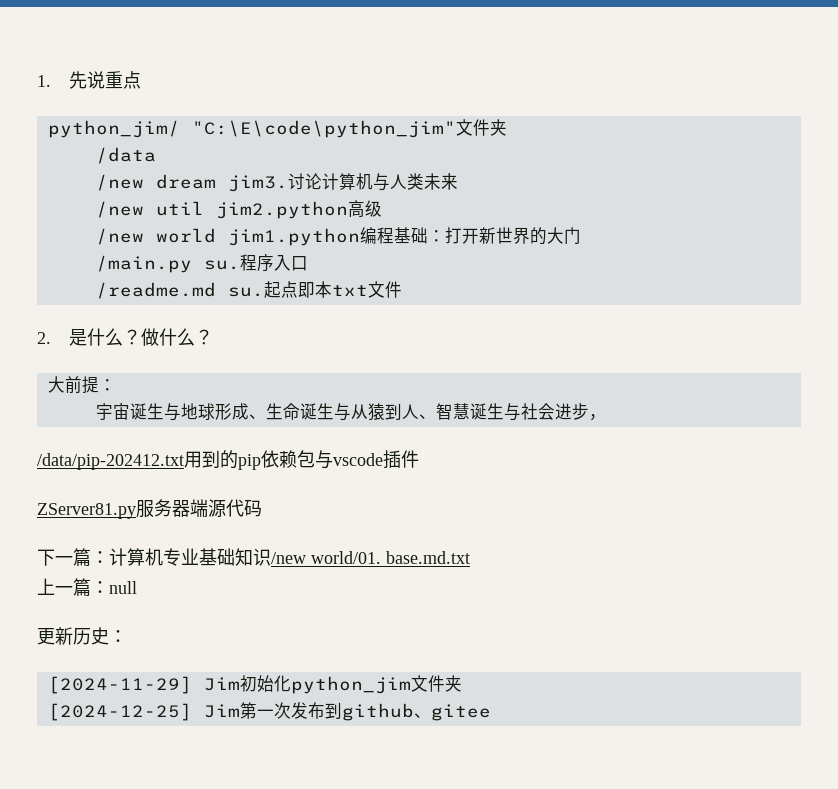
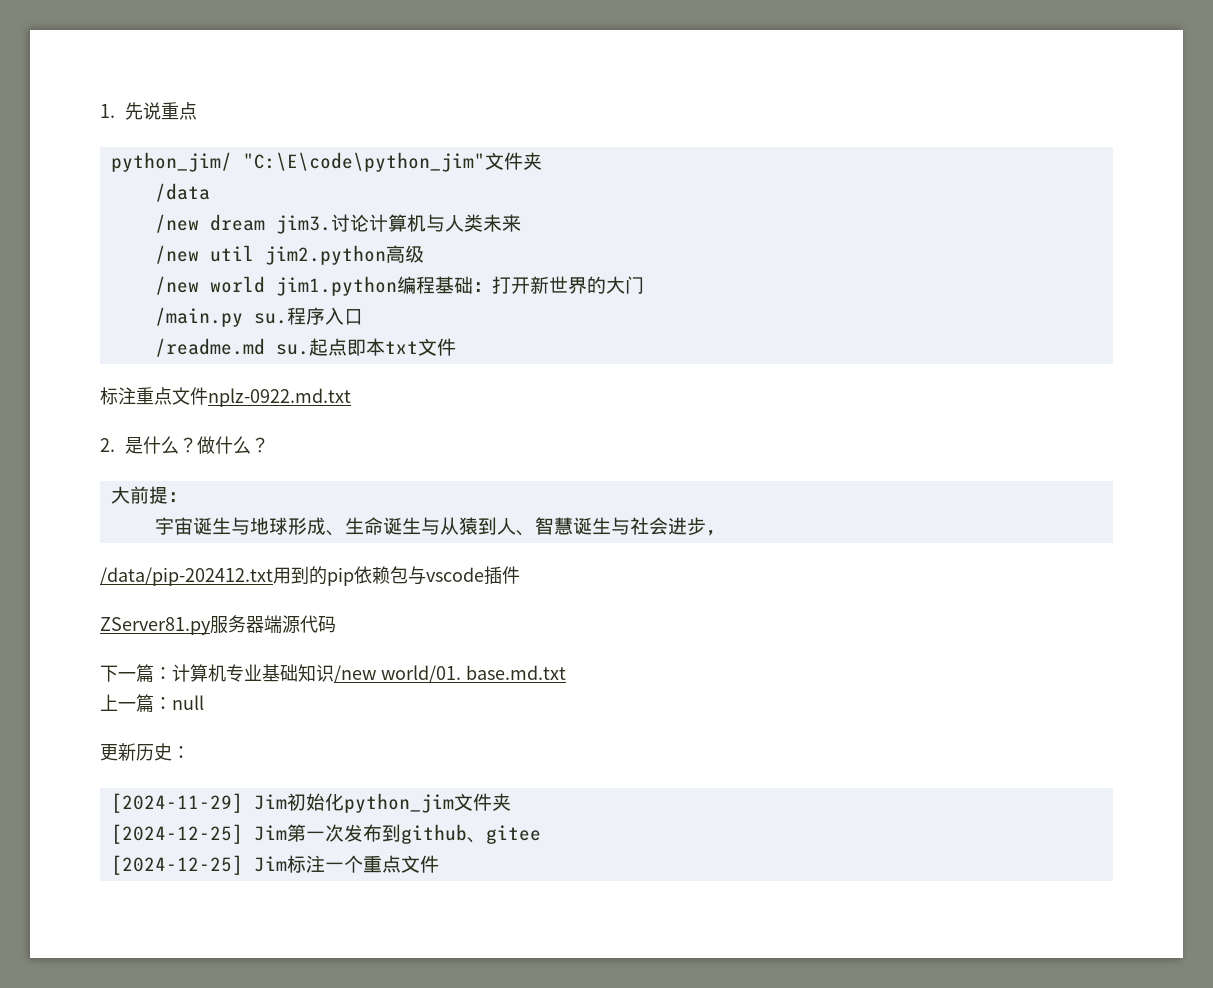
+ 标注重点文件nplz-0922.md.txt
+ [2024-12-25] Jim标注一个重点文件

